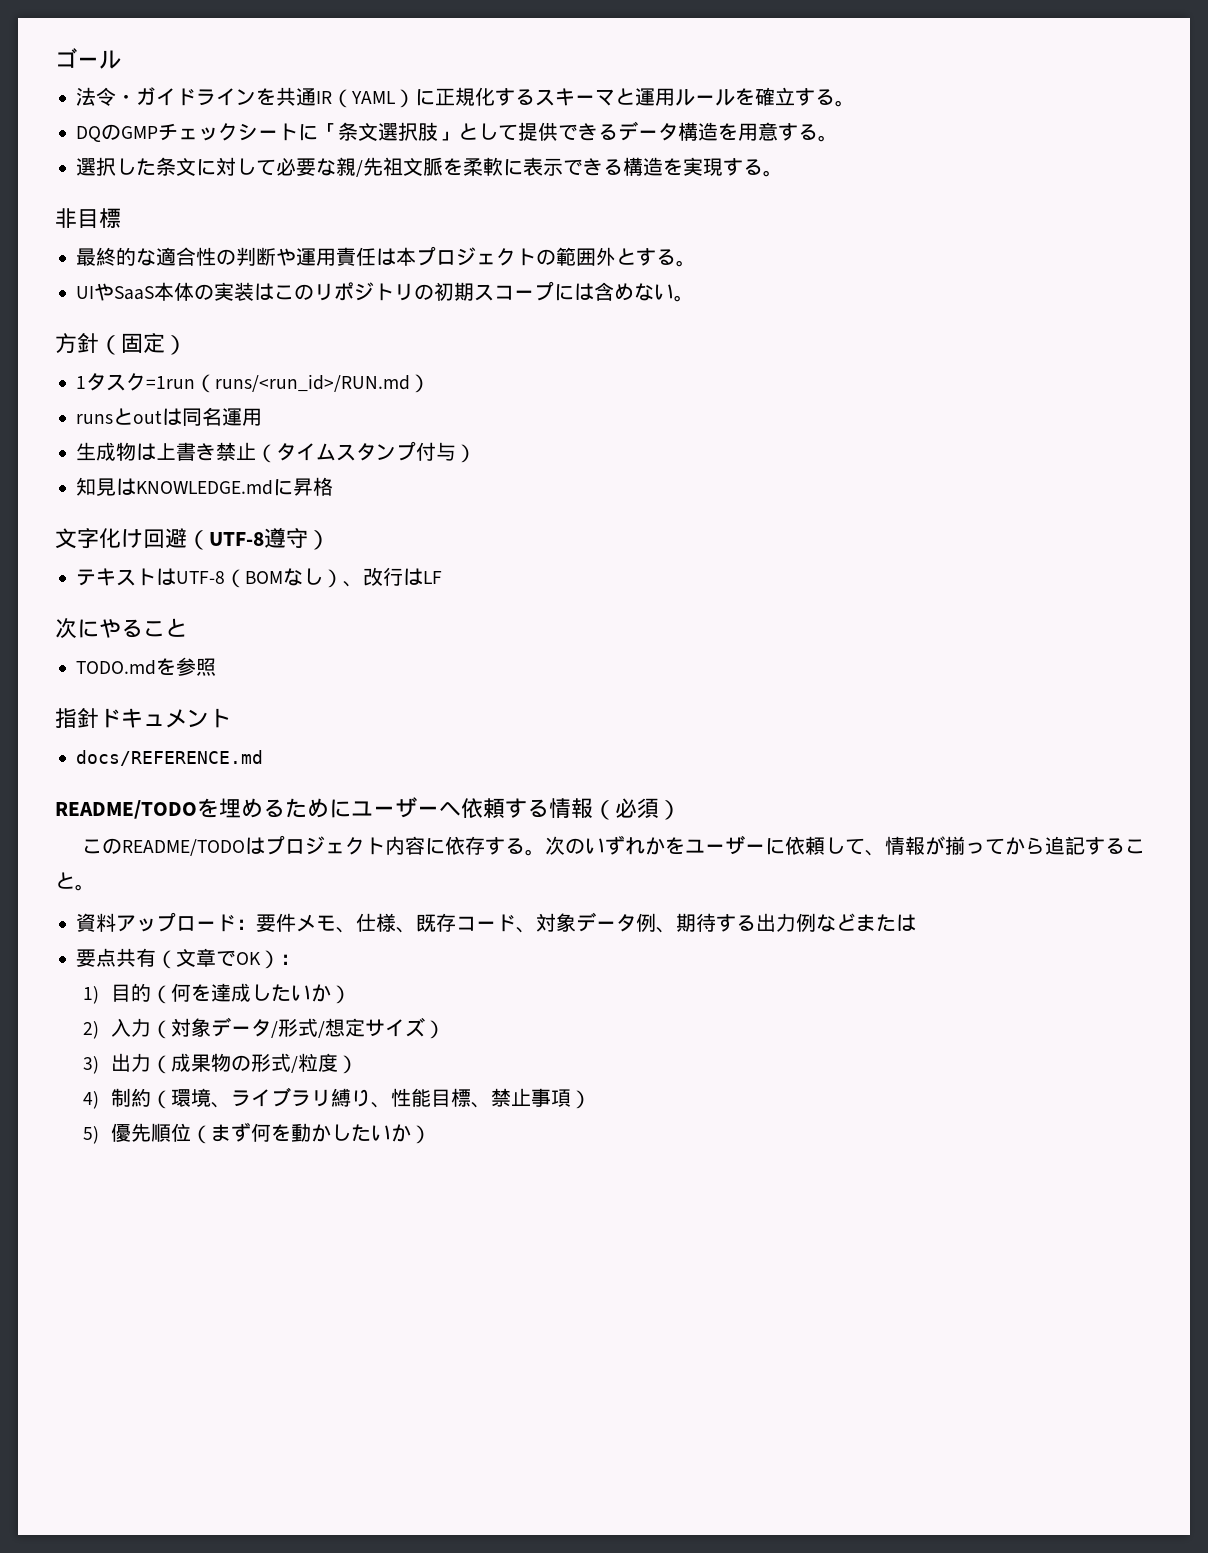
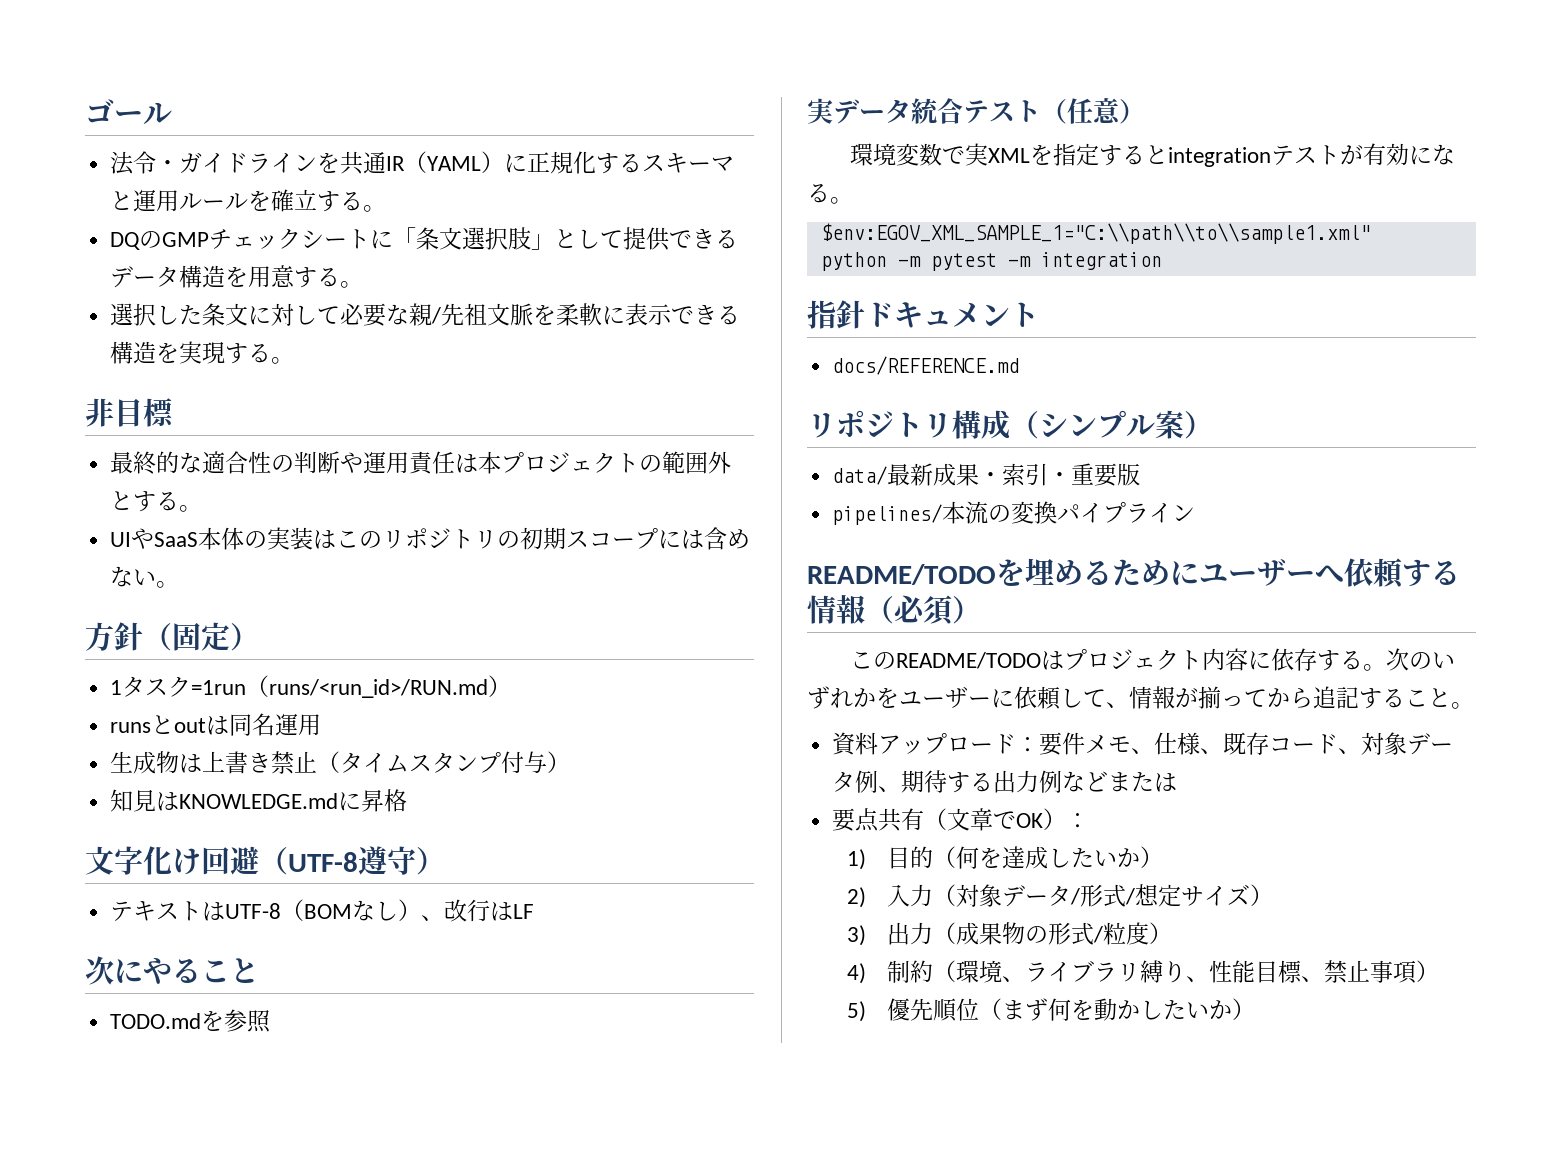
+ 実データ統合テスト（任意）
+ 環境変数で実XMLを指定するとintegrationテストが有効になる。
+ $env:EGOV_XML_SAMPLE_1="C:\\path\\to\\sample1.xml"
+ python -m pytest -m integration
+ リポジトリ構成（シンプル案）
+ data/最新成果・索引・重要版
+ pipelines/本流の変換パイプライン

